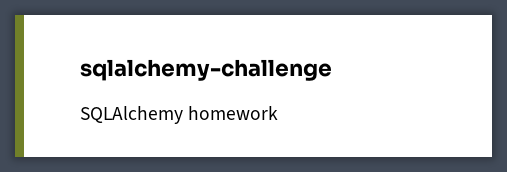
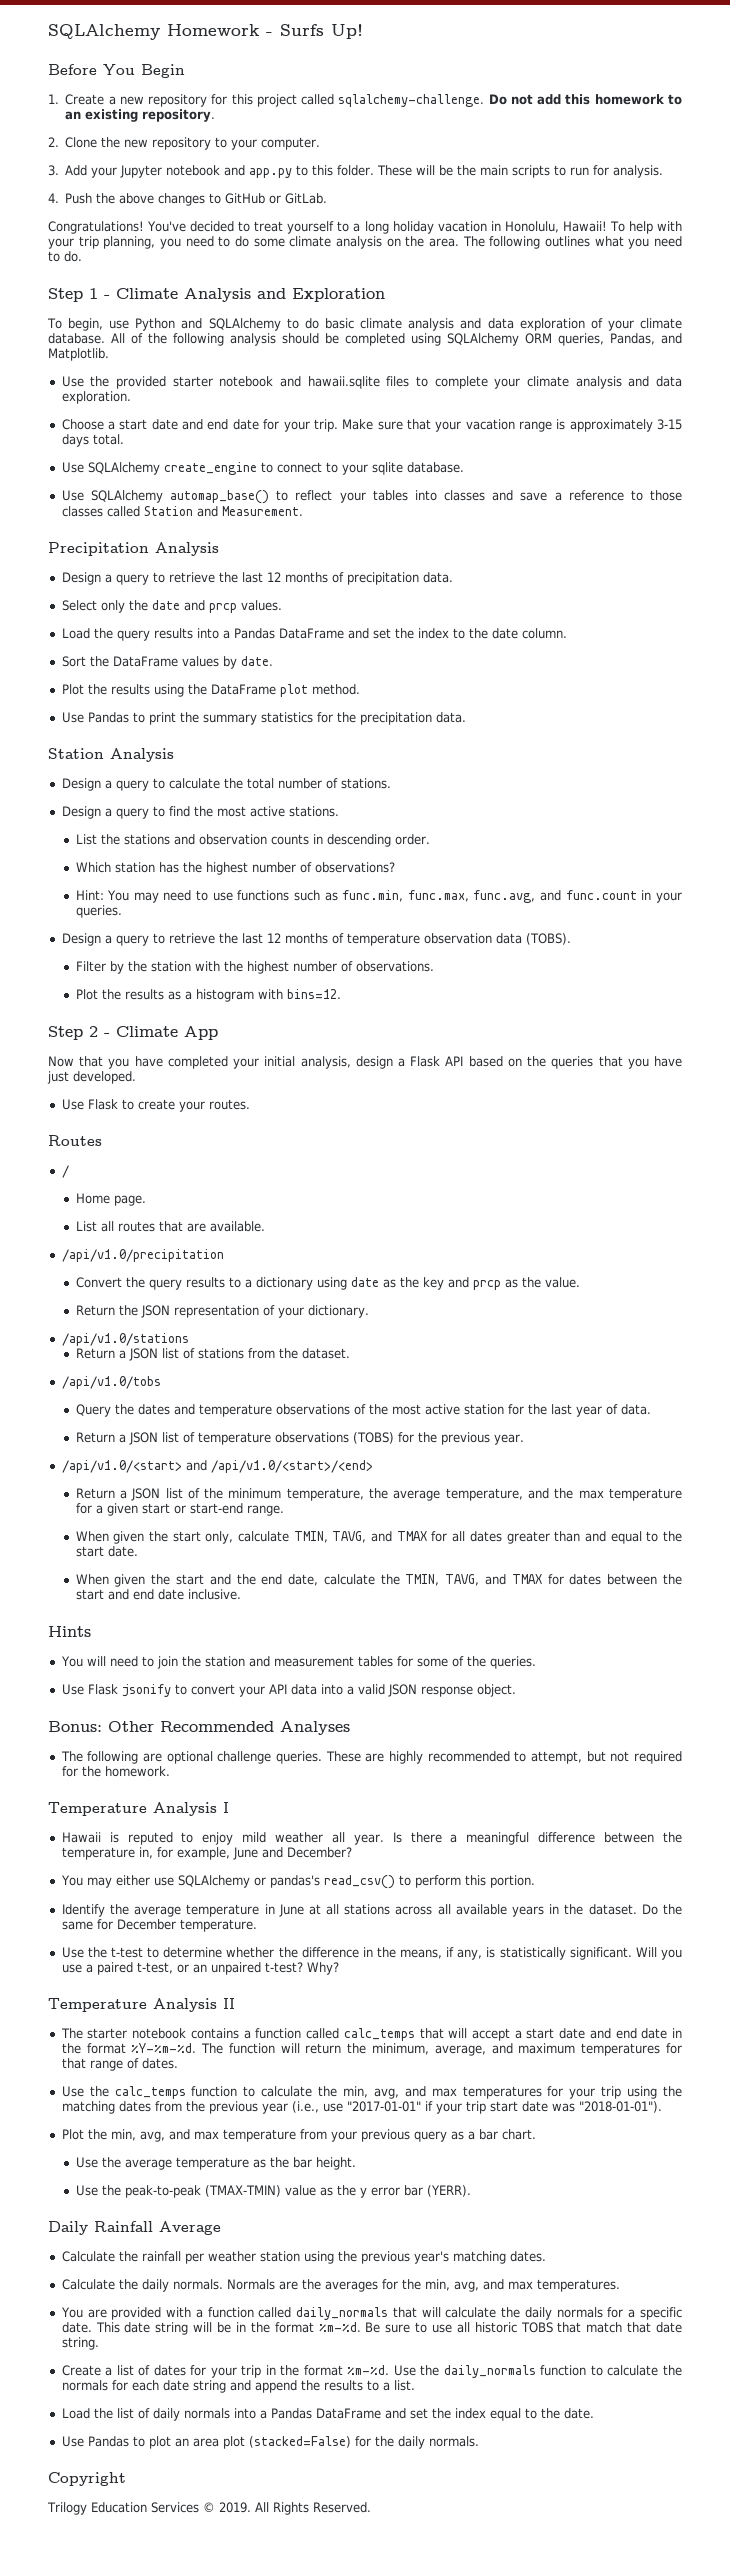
- sqlalchemy-challenge
- SQLAlchemy homework
+ SQLAlchemy Homework - Surfs Up!
+ Before You Begin
+ 1. Create a new repository for this project called sqlalchemy-challenge. Do not add this homework to an existing repository.
+ 2. Clone the new repository to your computer.
+ 3. Add your Jupyter notebook and app.py to this folder. These will be the main scripts to run for analysis.
+ 4. Push the above changes to GitHub or GitLab.
+ Congratulations! You've decided to treat yourself to a long holiday vacation in Honolulu, Hawaii! To help with your trip planning, you need to do some climate analysis on the area. The following outlines what you need to do.
+ Step 1 - Climate Analysis and Exploration
+ To begin, use Python and SQLAlchemy to do basic climate analysis and data exploration of your climate database. All of the following analysis should be completed using SQLAlchemy ORM queries, Pandas, and Matplotlib.
+ Use the provided starter notebook and hawaii.sqlite files to complete your climate analysis and data exploration.
+ Choose a start date and end date for your trip. Make sure that your vacation range is approximately 3-15 days total.
+ Use SQLAlchemy create_engine to connect to your sqlite database.
+ Use SQLAlchemy automap_base() to reflect your tables into classes and save a reference to those classes called Station and Measurement.
+ Precipitation Analysis
+ Design a query to retrieve the last 12 months of precipitation data.
+ Select only the date and prcp values.
+ Load the query results into a Pandas DataFrame and set the index to the date column.
+ Sort the DataFrame values by date.
+ Plot the results using the DataFrame plot method.
+ Use Pandas to print the summary statistics for the precipitation data.
+ Station Analysis
+ Design a query to calculate the total number of stations.
+ Design a query to find the most active stations.
+ List the stations and observation counts in descending order.
+ Which station has the highest number of observations?
+ Hint: You may need to use functions such as func.min, func.max, func.avg, and func.count in your queries.
+ Design a query to retrieve the last 12 months of temperature observation data (TOBS).
+ Filter by the station with the highest number of observations.
+ Plot the results as a histogram with bins=12.
+ Step 2 - Climate App
+ Now that you have completed your initial analysis, design a Flask API based on the queries that you have just developed.
+ Use Flask to create your routes.
+ Routes
+ /
+ Home page.
+ List all routes that are available.
+ /api/v1.0/precipitation
+ Convert the query results to a dictionary using date as the key and prcp as the value.
+ Return the JSON representation of your dictionary.
+ /api/v1.0/stations
+ Return a JSON list of stations from the dataset.
+ /api/v1.0/tobs
+ Query the dates and temperature observations of the most active station for the last year of data.
+ Return a JSON list of temperature observations (TOBS) for the previous year.
+ /api/v1.0/<start> and /api/v1.0/<start>/<end>
+ Return a JSON list of the minimum temperature, the average temperature, and the max temperature for a given start or start-end range.
+ When given the start only, calculate TMIN, TAVG, and TMAX for all dates greater than and equal to the start date.
+ When given the start and the end date, calculate the TMIN, TAVG, and TMAX for dates between the start and end date inclusive.
+ Hints
+ You will need to join the station and measurement tables for some of the queries.
+ Use Flask jsonify to convert your API data into a valid JSON response object.
+ Bonus: Other Recommended Analyses
+ The following are optional challenge queries. These are highly recommended to attempt, but not required for the homework.
+ Temperature Analysis I
+ Hawaii is reputed to enjoy mild weather all year. Is there a meaningful difference between the temperature in, for example, June and December?
+ You may either use SQLAlchemy or pandas's read_csv() to perform this portion.
+ Identify the average temperature in June at all stations across all available years in the dataset. Do the same for December temperature.
+ Use the t-test to determine whether the difference in the means, if any, is statistically significant. Will you use a paired t-test, or an unpaired t-test? Why?
+ Temperature Analysis II
+ The starter notebook contains a function called calc_temps that will accept a start date and end date in the format %Y-%m-%d. The function will return the minimum, average, and maximum temperatures for that range of dates.
+ Use the calc_temps function to calculate the min, avg, and max temperatures for your trip using the matching dates from the previous year (i.e., use "2017-01-01" if your trip start date was "2018-01-01").
+ Plot the min, avg, and max temperature from your previous query as a bar chart.
+ Use the average temperature as the bar height.
+ Use the peak-to-peak (TMAX-TMIN) value as the y error bar (YERR).
+ Daily Rainfall Average
+ Calculate the rainfall per weather station using the previous year's matching dates.
+ Calculate the daily normals. Normals are the averages for the min, avg, and max temperatures.
+ You are provided with a function called daily_normals that will calculate the daily normals for a specific date. This date string will be in the format %m-%d. Be sure to use all historic TOBS that match that date string.
+ Create a list of dates for your trip in the format %m-%d. Use the daily_normals function to calculate the normals for each date string and append the results to a list.
+ Load the list of daily normals into a Pandas DataFrame and set the index equal to the date.
+ Use Pandas to plot an area plot (stacked=False) for the daily normals.
+ Copyright
+ Trilogy Education Services © 2019. All Rights Reserved.

